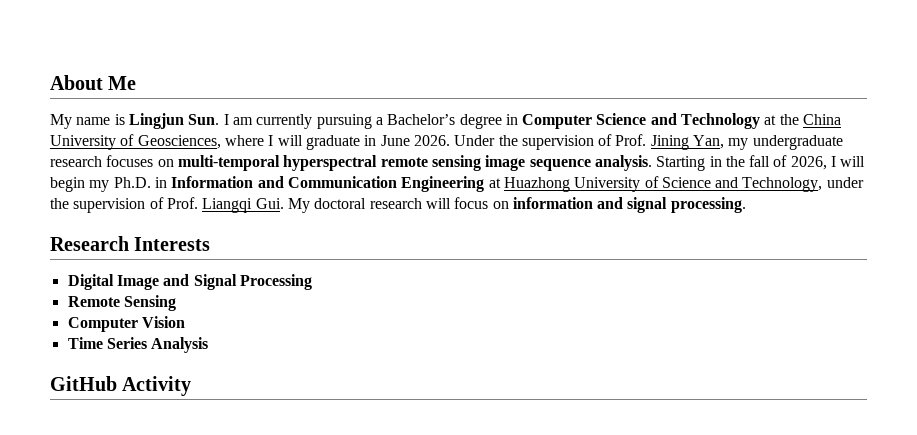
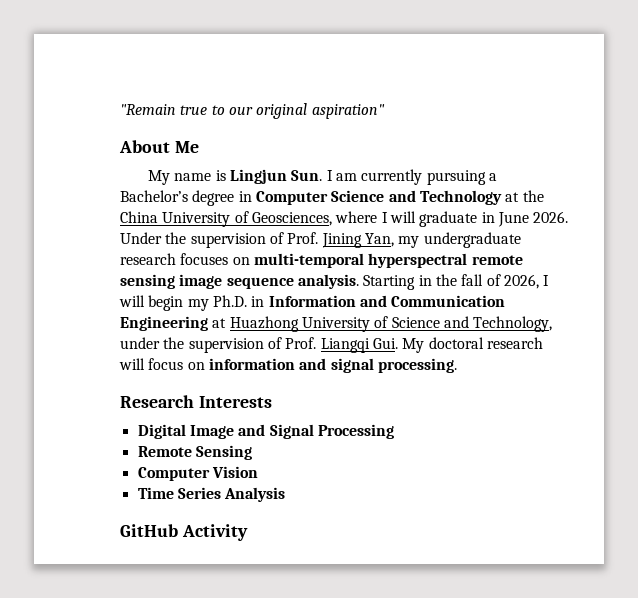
+ "Remain true to our original aspiration"

